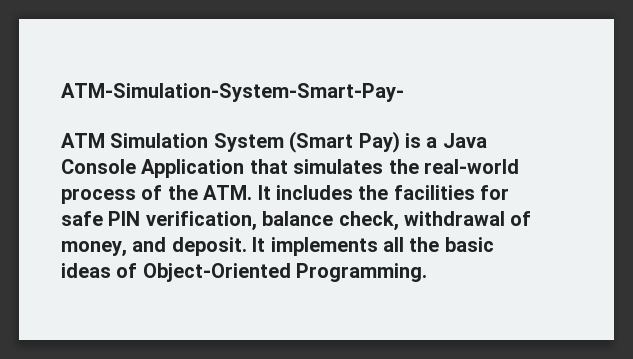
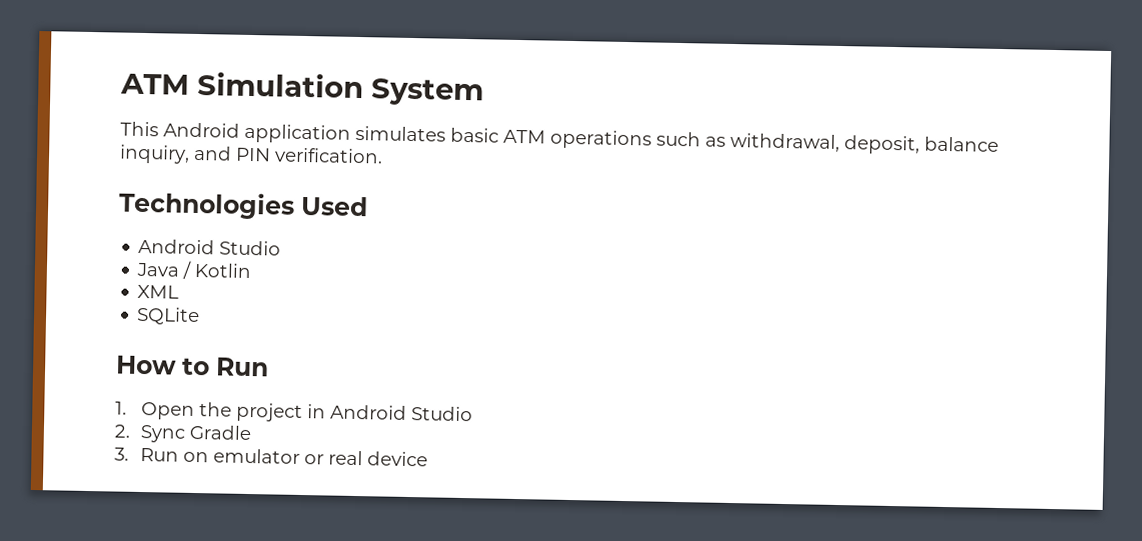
- ATM-Simulation-System-Smart-Pay-
- ATM Simulation System (Smart Pay) is a Java Console Application that simulates the real-world process of the ATM. It includes the facilities for safe PIN verification, balance check, withdrawal of money, and deposit. It implements all the basic ideas of Object-Oriented Programming.
+ ATM Simulation System
+ This Android application simulates basic ATM operations such as withdrawal, deposit, balance inquiry, and PIN verification.
+ Technologies Used
+ Android Studio
+ Java / Kotlin
+ XML
+ SQLite
+ How to Run
+ 1. Open the project in Android Studio
+ 2. Sync Gradle
+ 3. Run on emulator or real device

